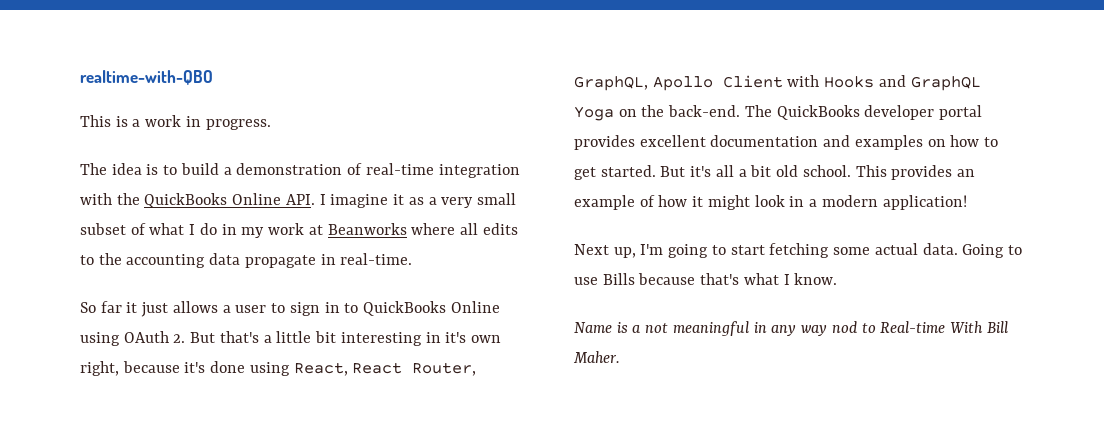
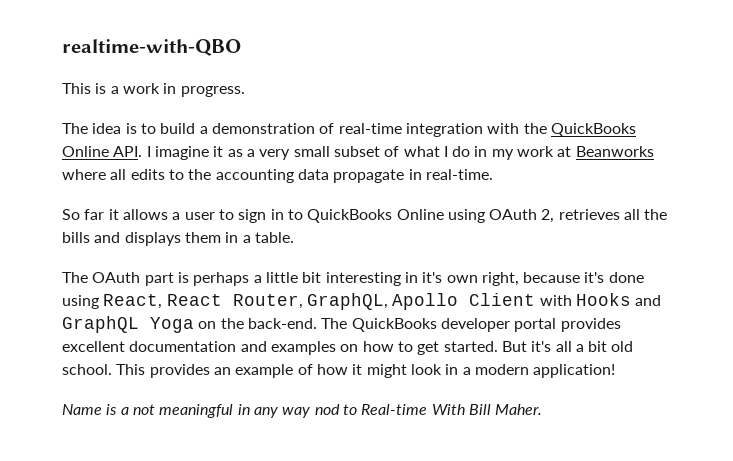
- So far it just allows a user to sign in to QuickBooks Online using OAuth 2. But that's a little bit interesting in it's own right, because it's done using React, React Router, GraphQL, Apollo Client with Hooks and GraphQL Yoga on the back-end.
+ So far it allows a user to sign in to QuickBooks Online using OAuth 2, retrieves all the bills and displays them in a table.
+ The OAuth part is perhaps a little bit interesting in it's own right, because it's done using React, React Router, GraphQL, Apollo Client with Hooks and GraphQL Yoga on the back-end.
- Next up, I'm going to start fetching some actual data. Going to use Bills because that's what I know.

